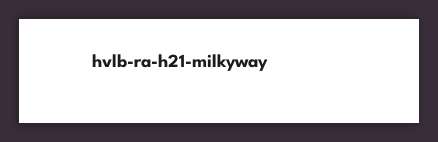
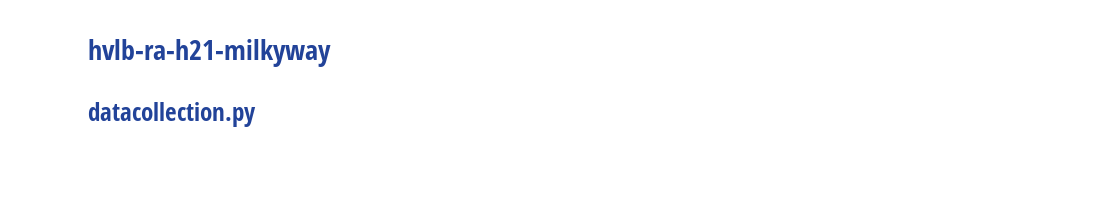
+ datacollection.py

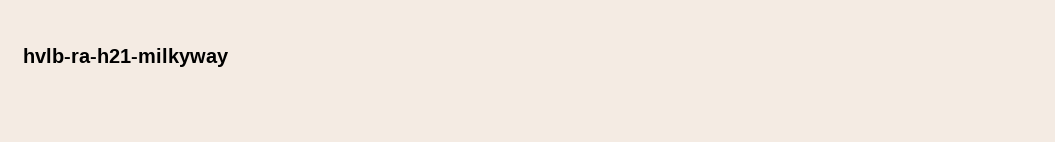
- datacollection.py

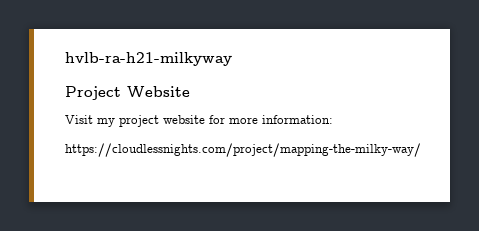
+ Project Website
+ Visit my project website for more information:
+ https://cloudlessnights.com/project/mapping-the-milky-way/

